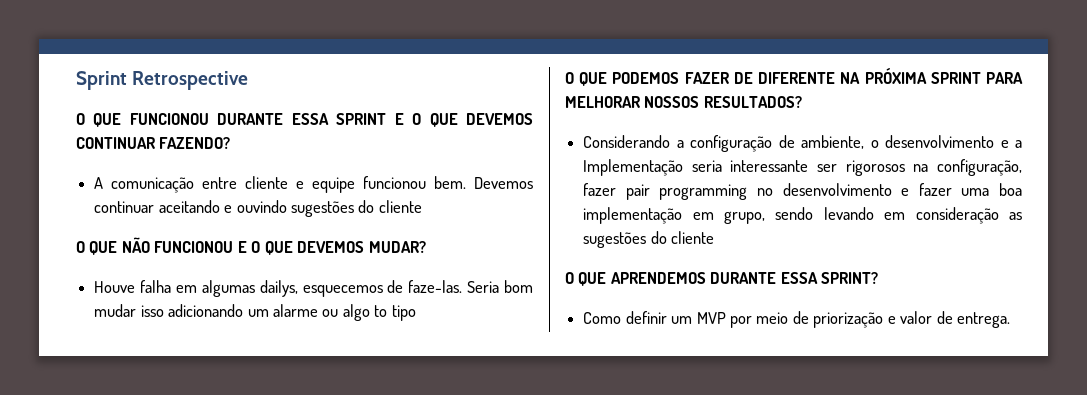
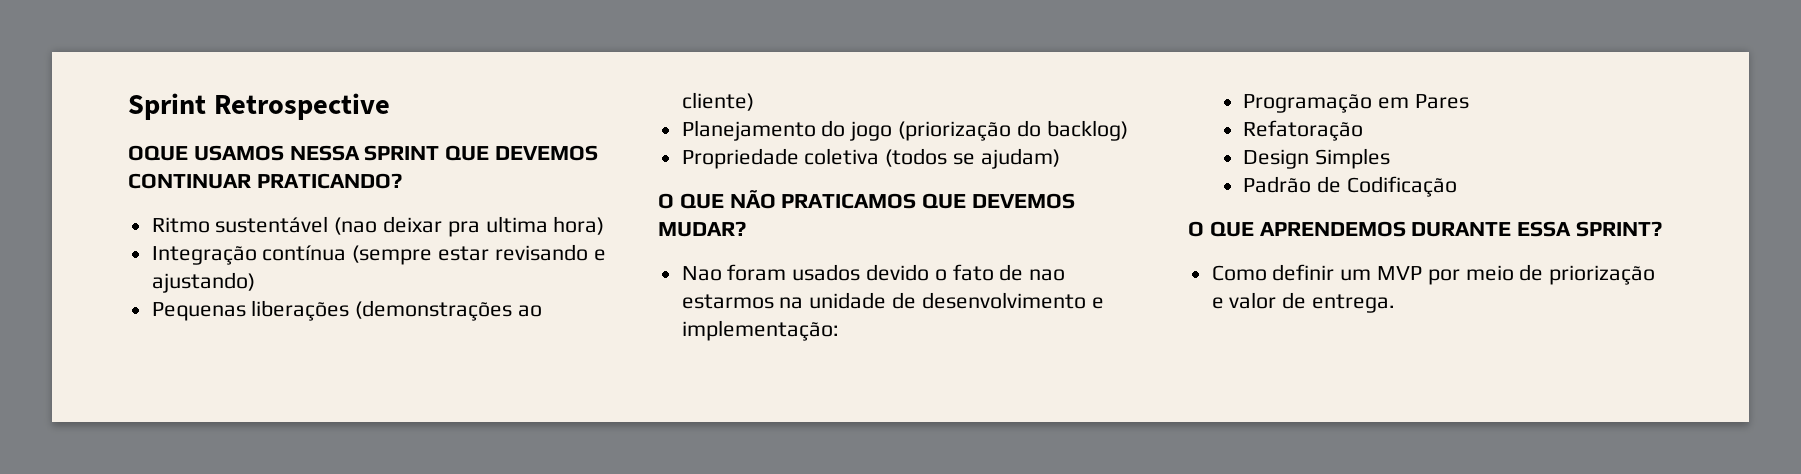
- O QUE FUNCIONOU DURANTE ESSA SPRINT E O QUE DEVEMOS CONTINUAR FAZENDO?
- A comunicação entre cliente e equipe funcionou bem. Devemos continuar aceitando e ouvindo sugestões do cliente
+ OQUE USAMOS NESSA SPRINT QUE DEVEMOS CONTINUAR PRATICANDO?
+ Ritmo sustentável (nao deixar pra ultima hora)
+ Integração contínua (sempre estar revisando e ajustando)
+ Pequenas liberações (demonstrações ao cliente)
+ Planejamento do jogo (priorização do backlog)
+ Propriedade coletiva (todos se ajudam)
- O QUE NÃO FUNCIONOU E O QUE DEVEMOS MUDAR?
+ O QUE NÃO PRATICAMOS QUE DEVEMOS MUDAR?
- Houve falha em algumas dailys, esquecemos de faze-las. Seria bom mudar isso adicionando um alarme ou algo to tipo
- O QUE PODEMOS FAZER DE DIFERENTE NA PRÓXIMA SPRINT PARA MELHORAR NOSSOS RESULTADOS?
- Considerando a configuração de ambiente, o desenvolvimento e a Implementação seria interessante ser rigorosos na configuração, fazer pair programming no desenvolvimento e fazer uma boa implementação em grupo, sendo levando em consideração as sugestões do cliente
+ Nao foram usados devido o fato de nao estarmos na unidade de desenvolvimento e implementação:
+ Programação em Pares
+ Refatoração
+ Design Simples
+ Padrão de Codificação

